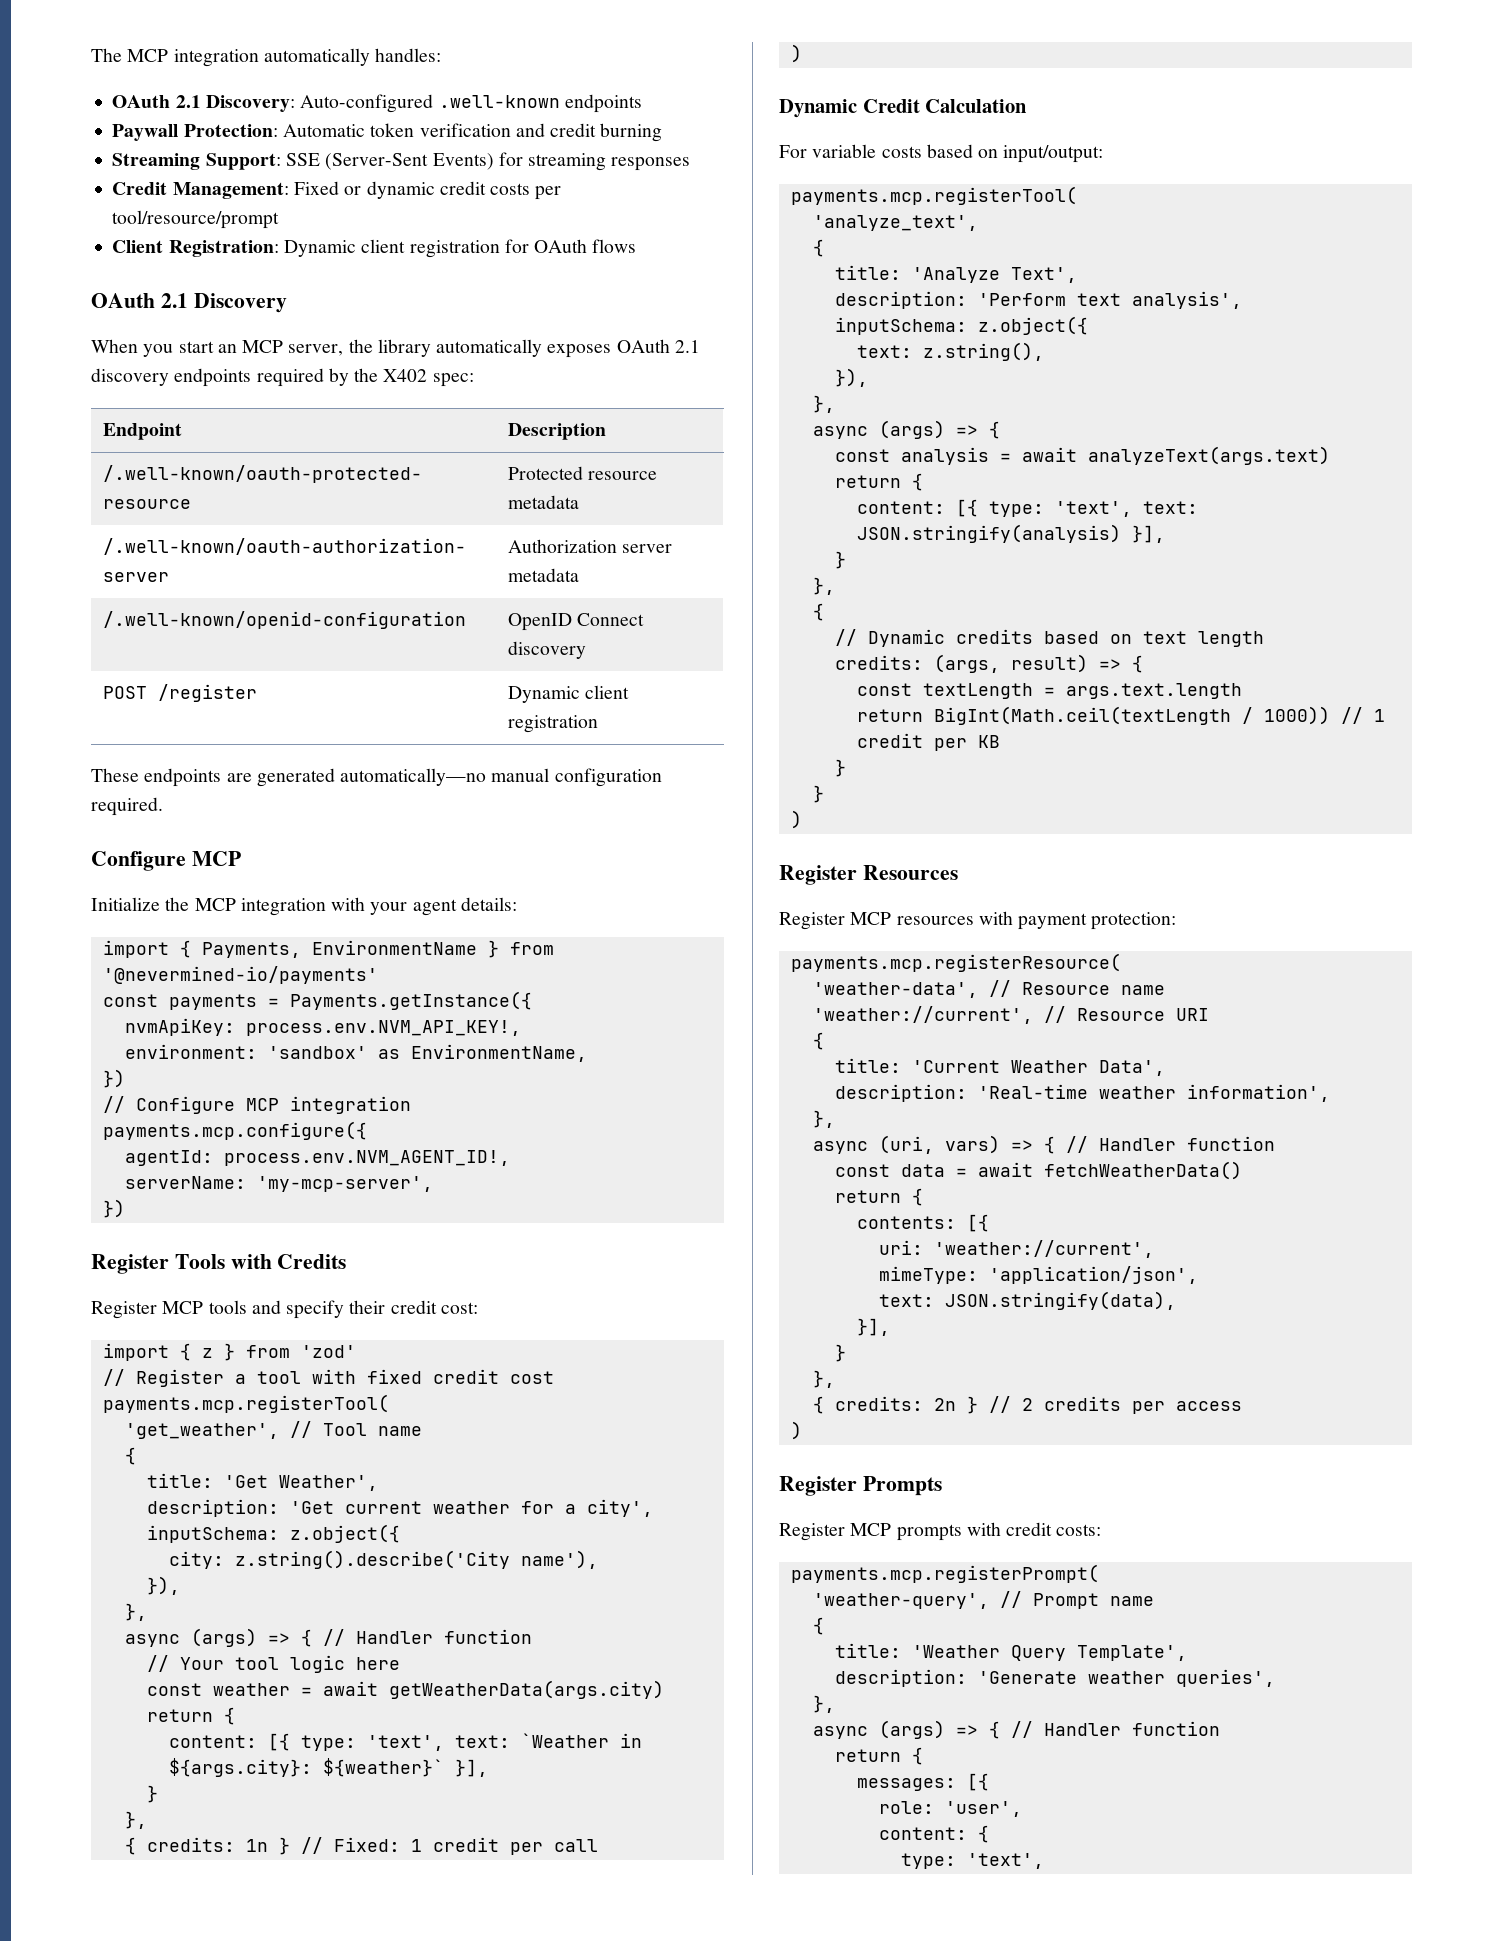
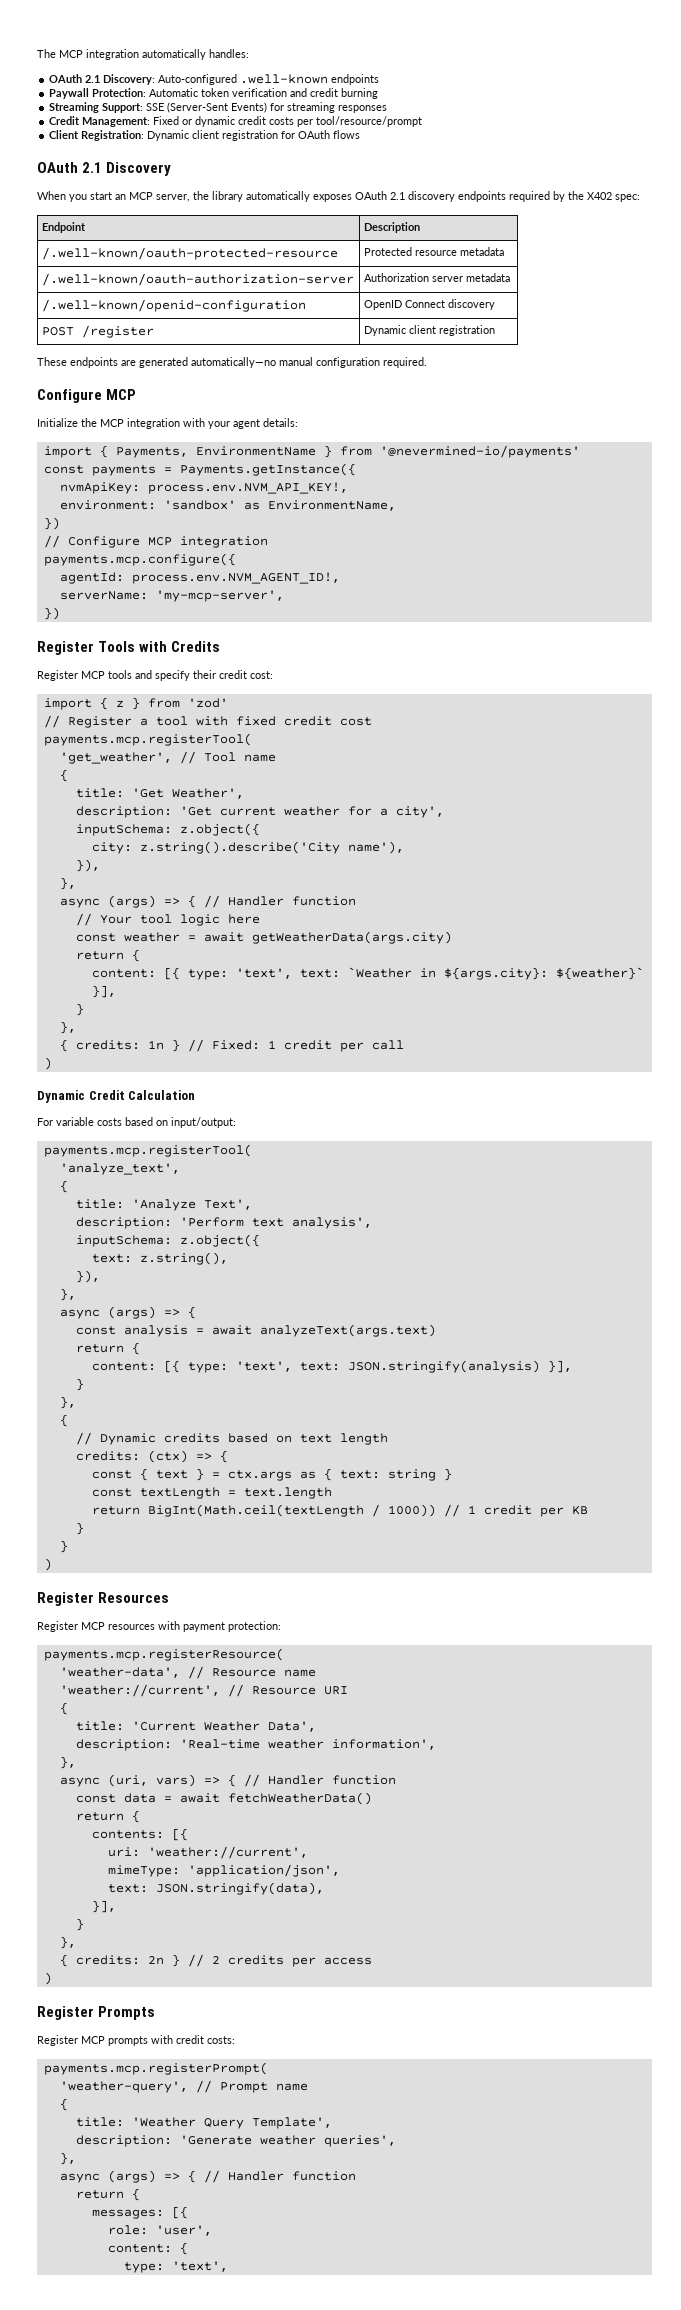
- credits: (args, result) => {
+ credits: (ctx) => {
+ const { text } = ctx.args as { text: string }
- const textLength = args.text.length
+ const textLength = text.length

